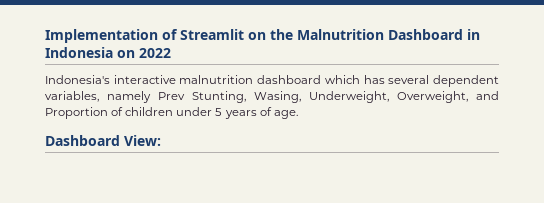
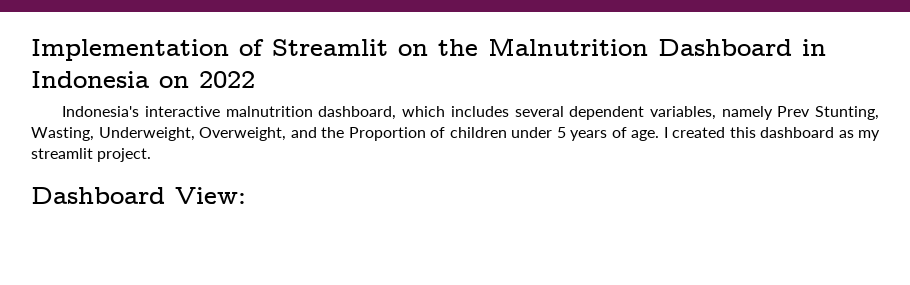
- Indonesia's interactive malnutrition dashboard which has several dependent variables, namely Prev Stunting, Wasing, Underweight, Overweight, and Proportion of children under 5 years of age.
+ Indonesia's interactive malnutrition dashboard, which includes several dependent variables, namely Prev Stunting, Wasting, Underweight, Overweight, and the Proportion of children under 5 years of age. I created this dashboard as my streamlit project.

